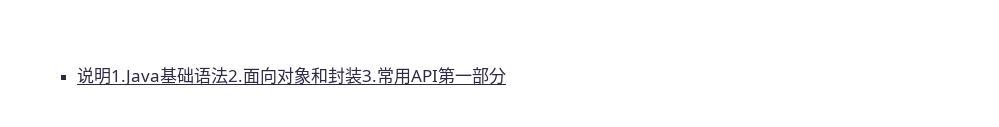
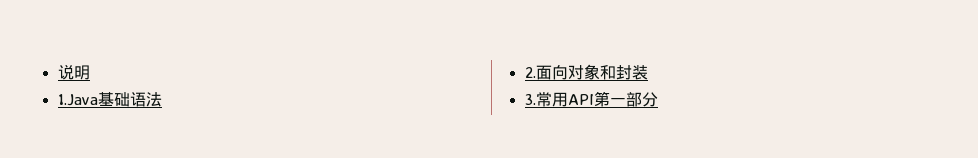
- 说明1.Java基础语法2.面向对象和封装3.常用API第一部分
+ 说明
+ 1.Java基础语法
+ 2.面向对象和封装
+ 3.常用API第一部分

